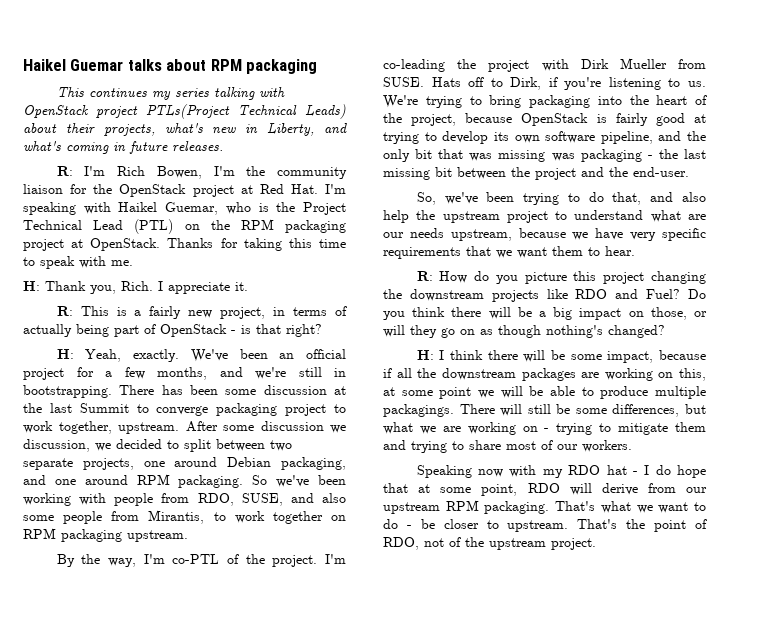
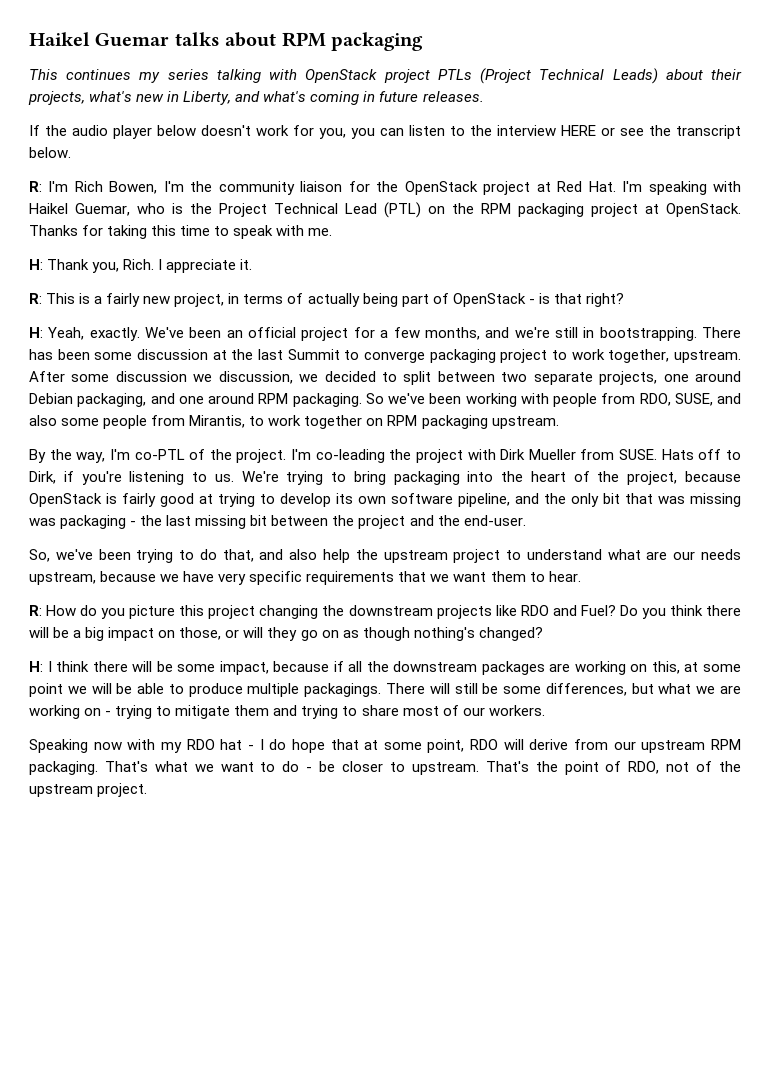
- This continues my series talking with OpenStack project PTLs(Project Technical Leads) about their projects, what's new in Liberty, and what's coming in future releases.
+ This continues my series talking with OpenStack project PTLs (Project Technical Leads) about their projects, what's new in Liberty, and what's coming in future releases.
+ If the audio player below doesn't work for you, you can listen to the interview HERE or see the transcript below.

